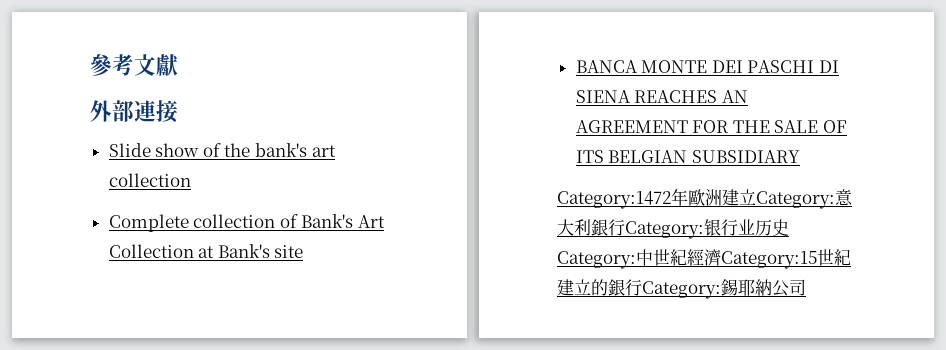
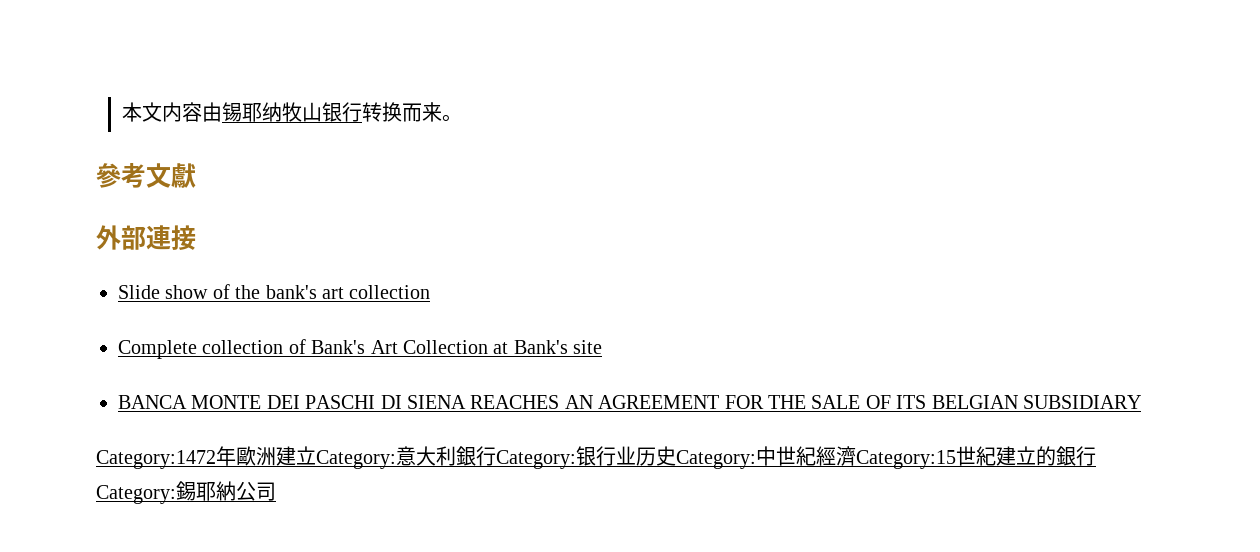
+ 本文内容由锡耶纳牧山银行转换而来。

